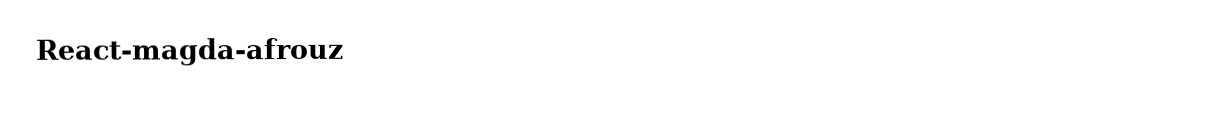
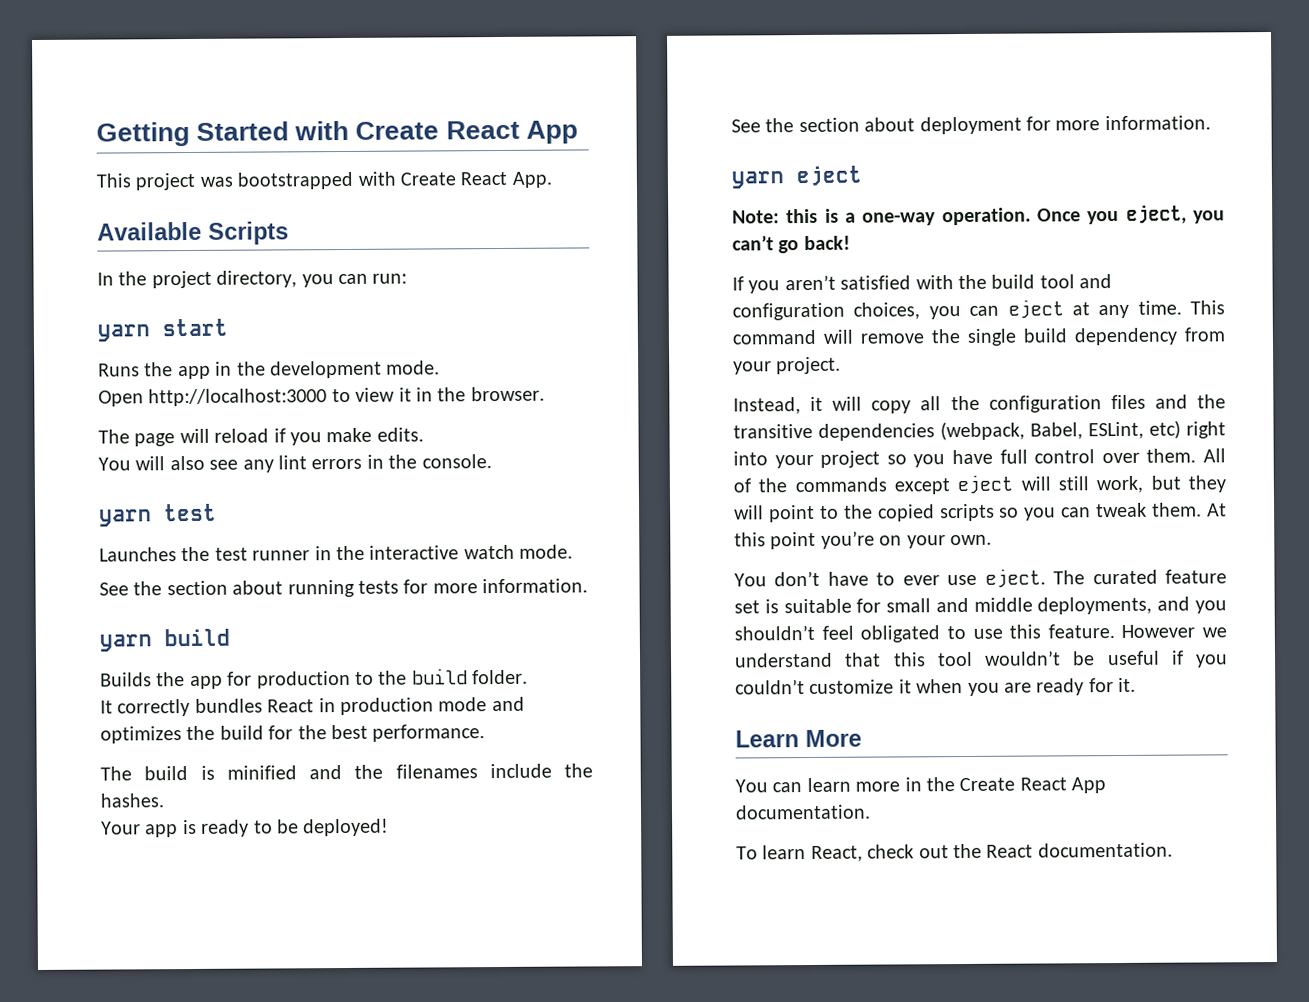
- React-magda-afrouz
+ Getting Started with Create React App
+ This project was bootstrapped with Create React App.
+ Available Scripts
+ In the project directory, you can run:
+ yarn start
+ Runs the app in the development mode.
+ Open http://localhost:3000 to view it in the browser.
+ The page will reload if you make edits.
+ You will also see any lint errors in the console.
+ yarn test
+ Launches the test runner in the interactive watch mode.
+ See the section about running tests for more information.
+ yarn build
+ Builds the app for production to the build folder.
+ It correctly bundles React in production mode and optimizes the build for the best performance.
+ The build is minified and the filenames include the hashes.
+ Your app is ready to be deployed!
+ See the section about deployment for more information.
+ yarn eject
+ Note: this is a one-way operation. Once you eject, you can’t go back!
+ If you aren’t satisfied with the build tool and configuration choices, you can eject at any time. This command will remove the single build dependency from your project.
+ Instead, it will copy all the configuration files and the transitive dependencies (webpack, Babel, ESLint, etc) right into your project so you have full control over them. All of the commands except eject will still work, but they will point to the copied scripts so you can tweak them. At this point you’re on your own.
+ You don’t have to ever use eject. The curated feature set is suitable for small and middle deployments, and you shouldn’t feel obligated to use this feature. However we understand that this tool wouldn’t be useful if you couldn’t customize it when you are ready for it.
+ Learn More
+ You can learn more in the Create React App documentation.
+ To learn React, check out the React documentation.

